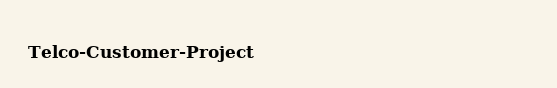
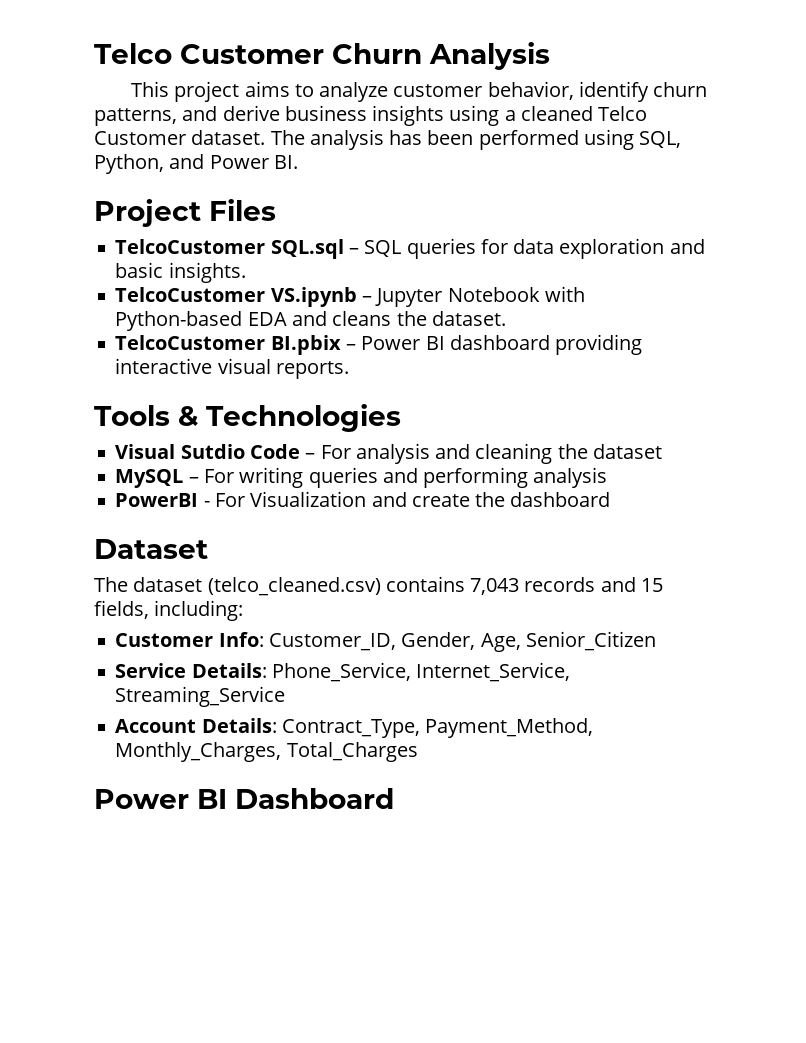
- Telco-Customer-Project
+ Telco Customer Churn Analysis
+ This project aims to analyze customer behavior, identify churn patterns, and derive business insights using a cleaned Telco Customer dataset. The analysis has been performed using SQL, Python, and Power BI.
+ Project Files
+ TelcoCustomer SQL.sql – SQL queries for data exploration and basic insights.
+ TelcoCustomer VS.ipynb – Jupyter Notebook with Python-based EDA and cleans the dataset.
+ TelcoCustomer BI.pbix – Power BI dashboard providing interactive visual reports.
+ Tools & Technologies
+ Visual Sutdio Code – For analysis and cleaning the dataset
+ MySQL – For writing queries and performing analysis
+ PowerBI - For Visualization and create the dashboard
+ Dataset
+ The dataset (telco_cleaned.csv) contains 7,043 records and 15 fields, including:
+ Customer Info: Customer_ID, Gender, Age, Senior_Citizen
+ Service Details: Phone_Service, Internet_Service, Streaming_Service
+ Account Details: Contract_Type, Payment_Method, Monthly_Charges, Total_Charges
+ Power BI Dashboard

